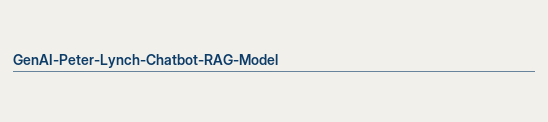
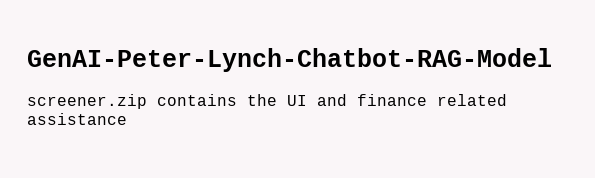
+ screener.zip contains the UI and finance related assistance

